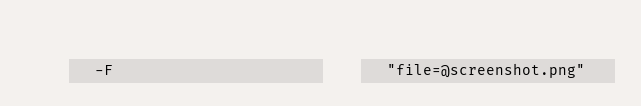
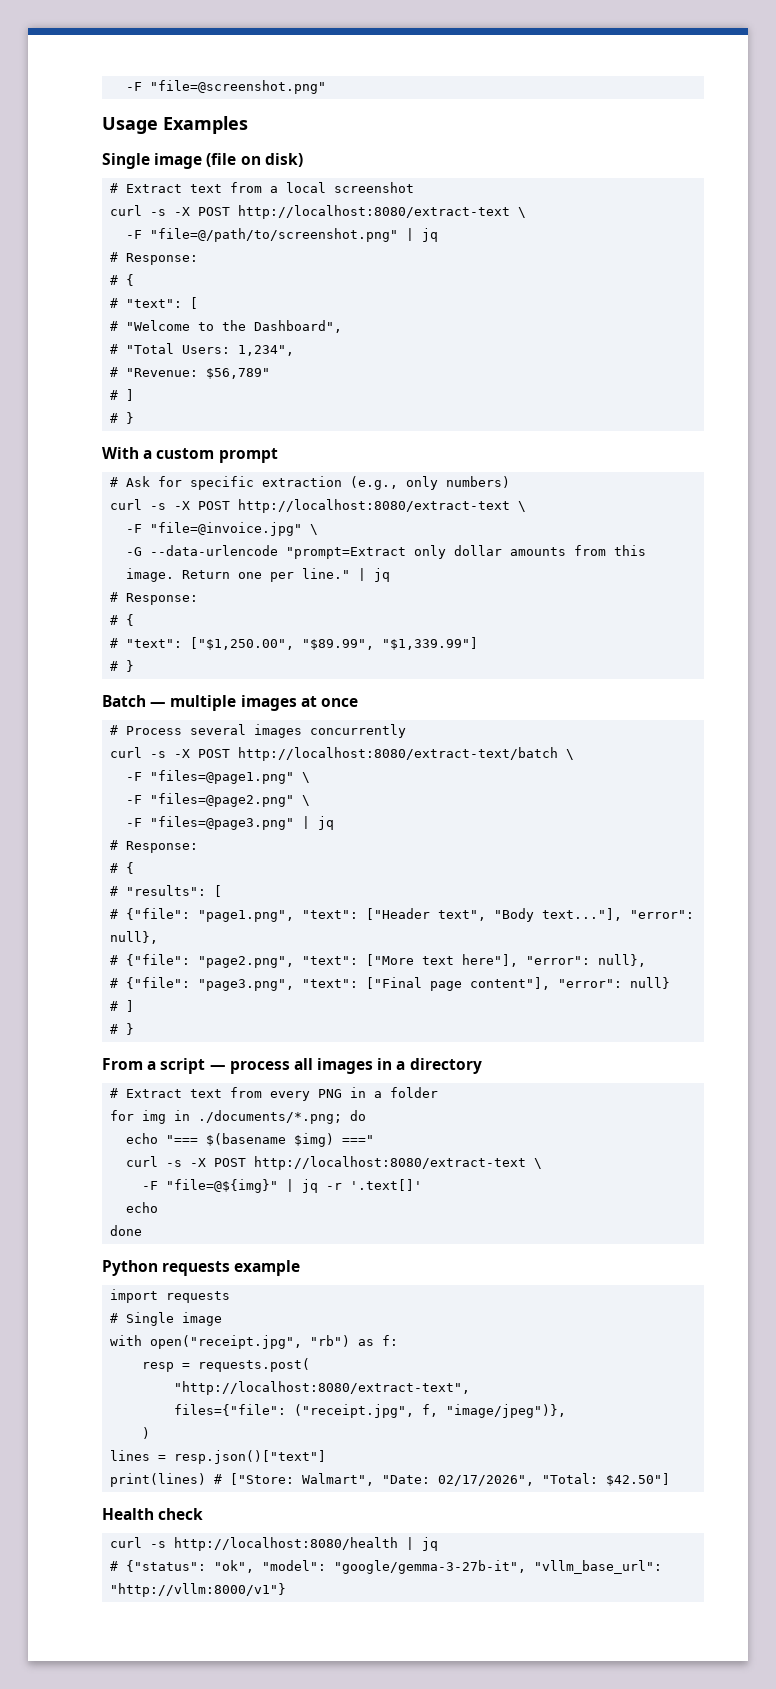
+ Usage Examples
+ Single image (file on disk)
+ # Extract text from a local screenshot
+ curl -s -X POST http://localhost:8080/extract-text \
+ -F "file=@/path/to/screenshot.png" | jq
+ # Response:
+ # {
+ # "text": [
+ # "Welcome to the Dashboard",
+ # "Total Users: 1,234",
+ # "Revenue: $56,789"
+ # ]
+ # }
+ With a custom prompt
+ # Ask for specific extraction (e.g., only numbers)
+ curl -s -X POST http://localhost:8080/extract-text \
+ -F "file=@invoice.jpg" \
+ -G --data-urlencode "prompt=Extract only dollar amounts from this image. Return one per line." | jq
+ # Response:
+ # {
+ # "text": ["$1,250.00", "$89.99", "$1,339.99"]
+ # }
+ Batch — multiple images at once
+ # Process several images concurrently
+ curl -s -X POST http://localhost:8080/extract-text/batch \
+ -F "files=@page1.png" \
+ -F "files=@page2.png" \
+ -F "files=@page3.png" | jq
+ # Response:
+ # {
+ # "results": [
+ # {"file": "page1.png", "text": ["Header text", "Body text..."], "error": null},
+ # {"file": "page2.png", "text": ["More text here"], "error": null},
+ # {"file": "page3.png", "text": ["Final page content"], "error": null}
+ # ]
+ # }
+ From a script — process all images in a directory
+ # Extract text from every PNG in a folder
+ for img in ./documents/*.png; do
+ echo "=== $(basename $img) ==="
+ curl -s -X POST http://localhost:8080/extract-text \
+ -F "file=@${img}" | jq -r '.text[]'
+ echo
+ done
+ Python requests example
+ import requests
+ # Single image
+ with open("receipt.jpg", "rb") as f:
+ resp = requests.post(
+ "http://localhost:8080/extract-text",
+ files={"file": ("receipt.jpg", f, "image/jpeg")},
+ )
+ lines = resp.json()["text"]
+ print(lines) # ["Store: Walmart", "Date: 02/17/2026", "Total: $42.50"]
+ Health check
+ curl -s http://localhost:8080/health | jq
+ # {"status": "ok", "model": "google/gemma-3-27b-it", "vllm_base_url": "http://vllm:8000/v1"}

